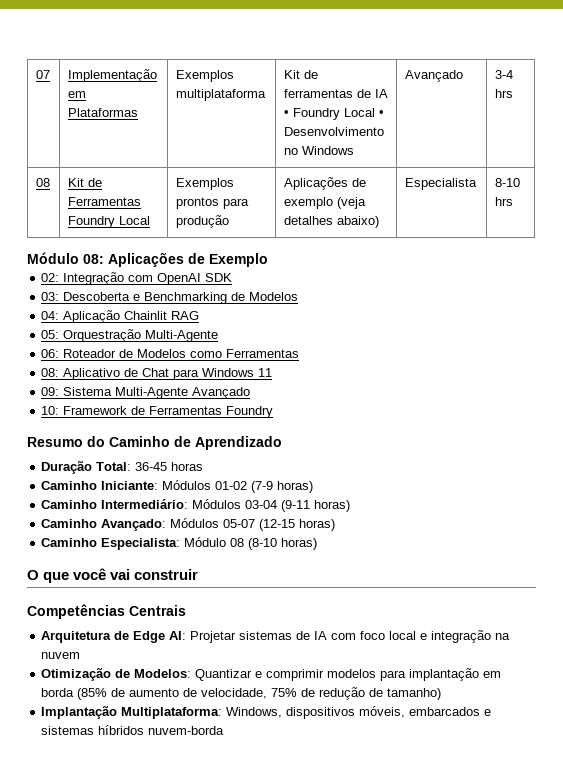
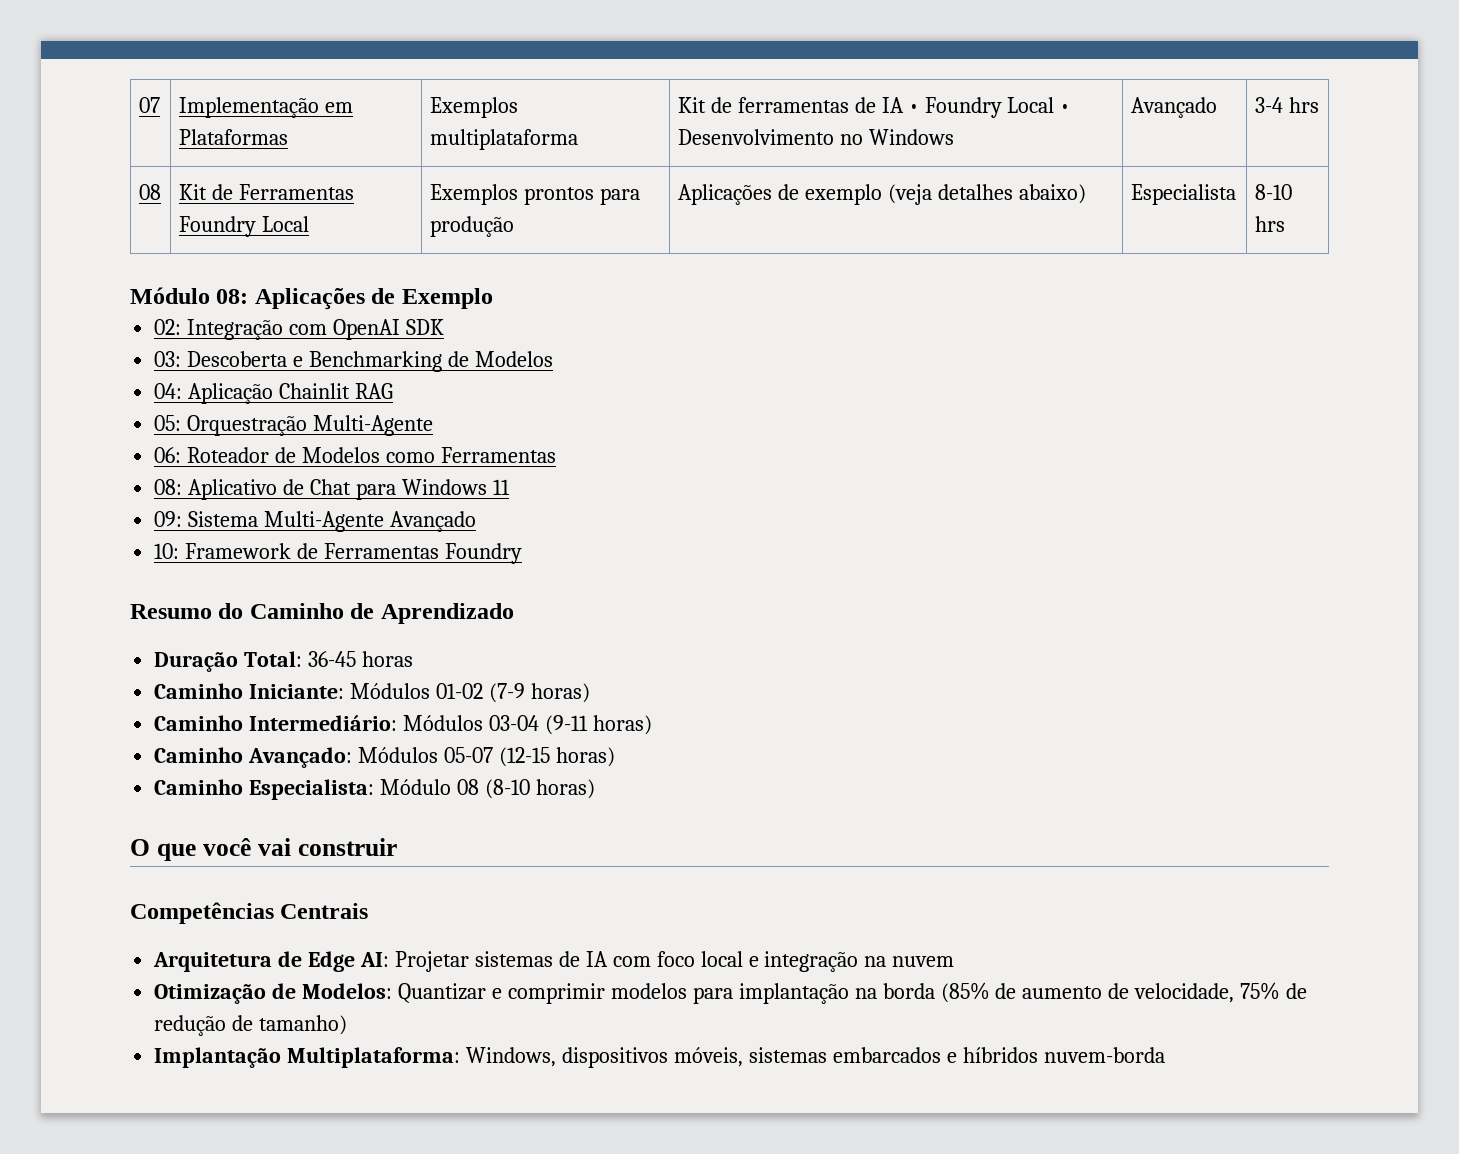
- Otimização de Modelos: Quantizar e comprimir modelos para implantação em borda (85% de aumento de velocidade, 75% de redução de tamanho)
+ Otimização de Modelos: Quantizar e comprimir modelos para implantação na borda (85% de aumento de velocidade, 75% de redução de tamanho)
- Implantação Multiplataforma: Windows, dispositivos móveis, embarcados e sistemas híbridos nuvem-borda
+ Implantação Multiplataforma: Windows, dispositivos móveis, sistemas embarcados e híbridos nuvem-borda

